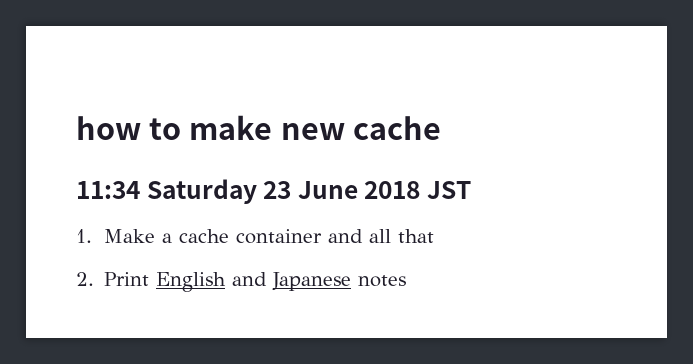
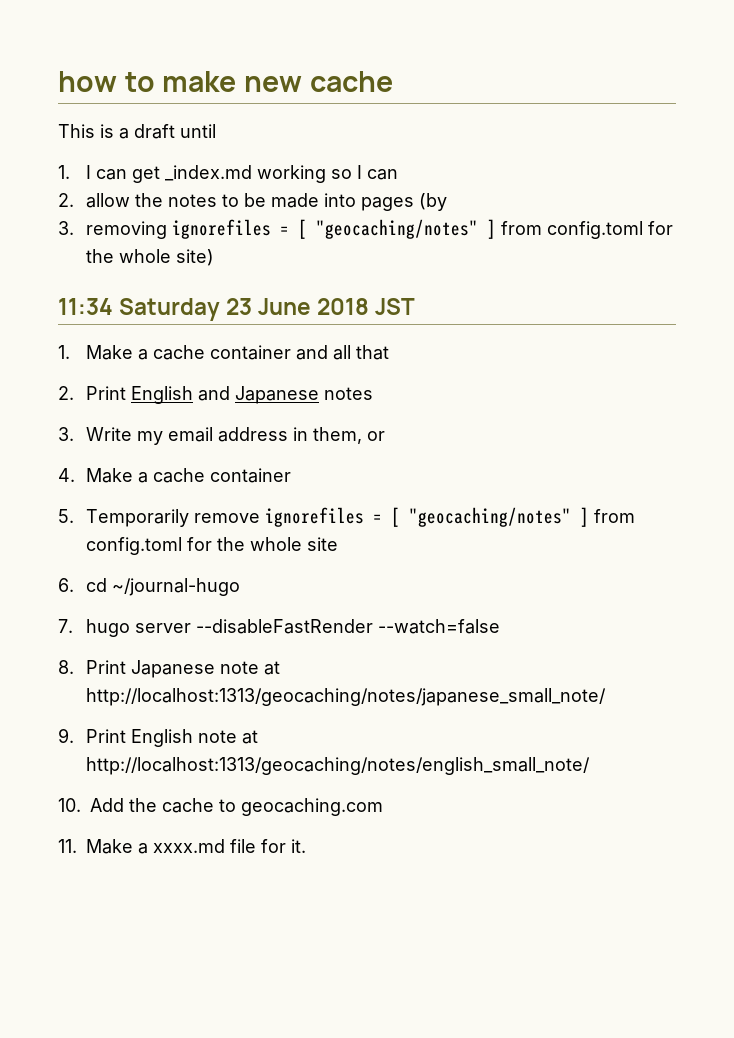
+ This is a draft until
+ 1. I can get _index.md working so I can
+ 2. allow the notes to be made into pages (by
+ 3. removing ignorefiles = [ "geocaching/notes" ] from config.toml for the whole site)
+ 3. Write my email address in them, or
+ 4. Make a cache container
+ 5. Temporarily remove ignorefiles = [ "geocaching/notes" ] from config.toml for the whole site
+ 6. cd ~/journal-hugo
+ 7. hugo server --disableFastRender --watch=false
+ 8. Print Japanese note at http://localhost:1313/geocaching/notes/japanese_small_note/
+ 9. Print English note at http://localhost:1313/geocaching/notes/english_small_note/
+ 10. Add the cache to geocaching.com
+ 11. Make a xxxx.md file for it.

